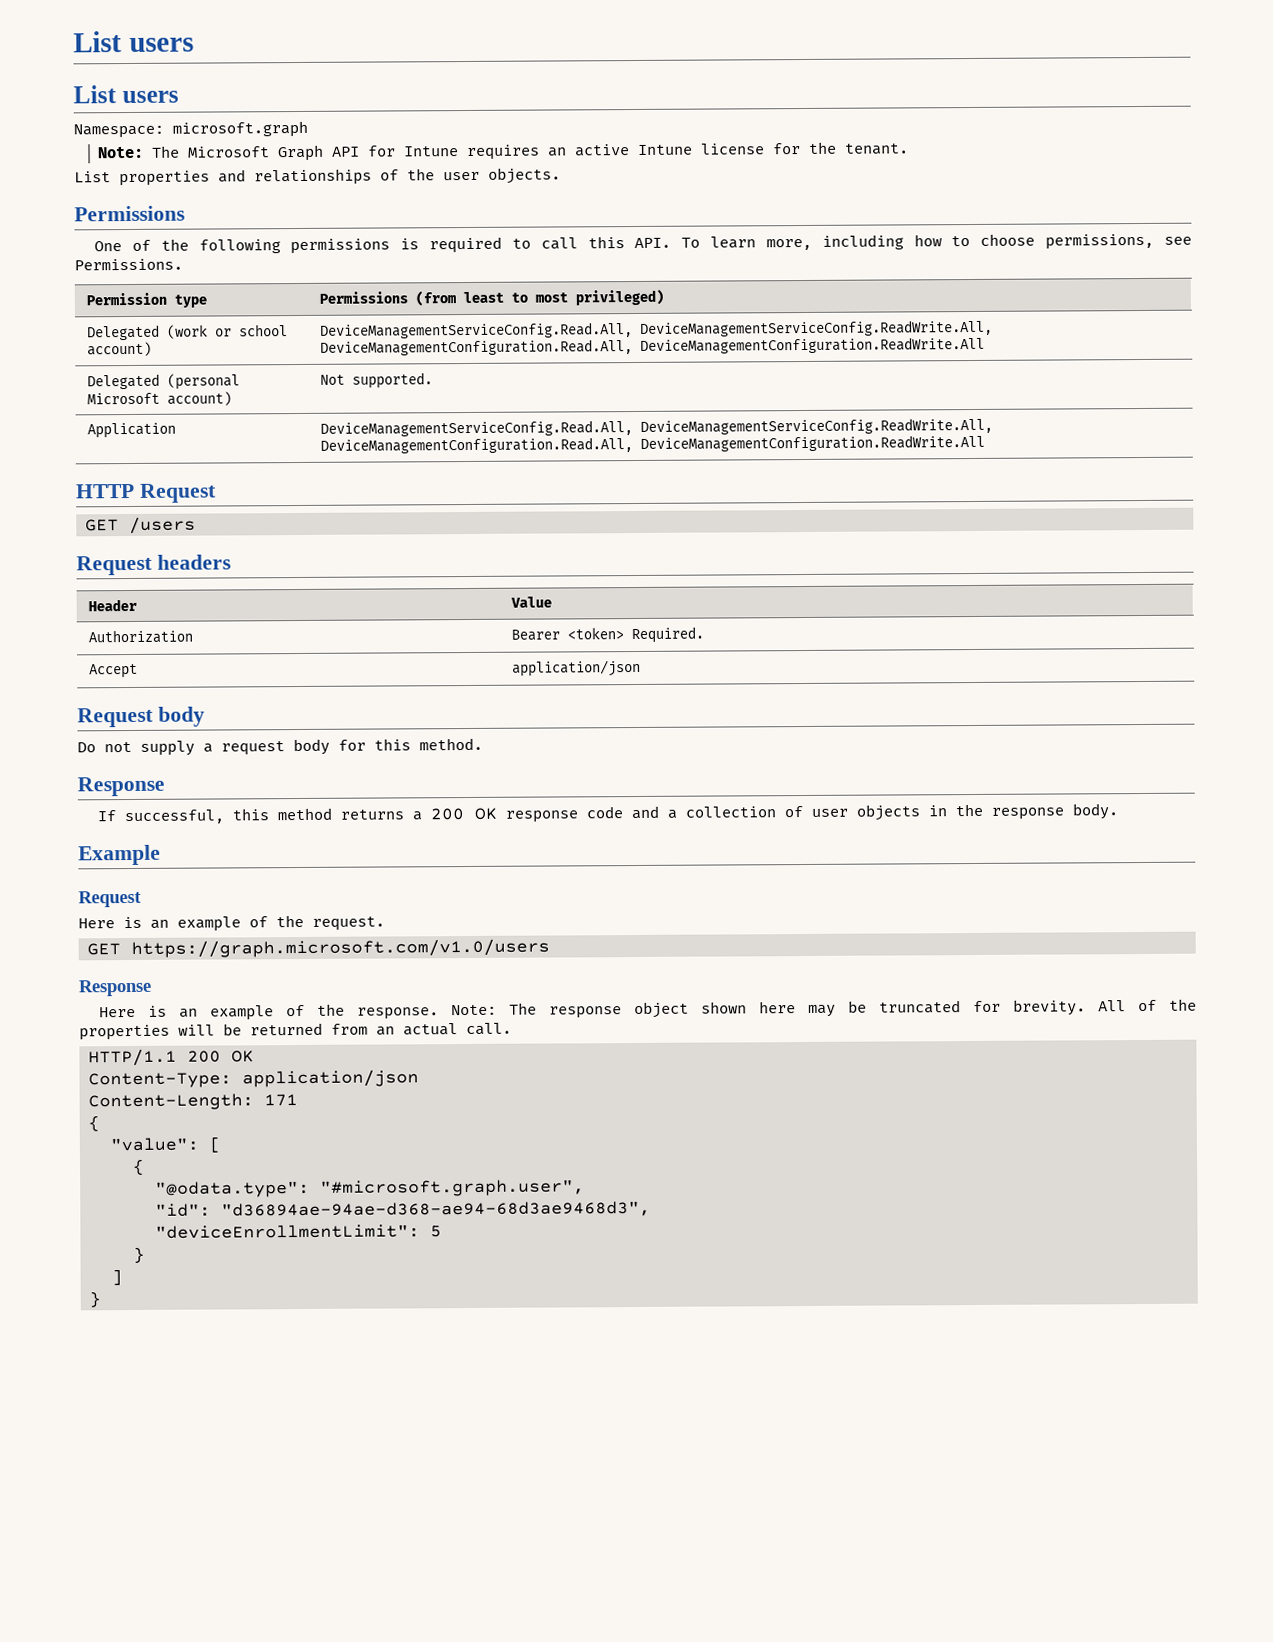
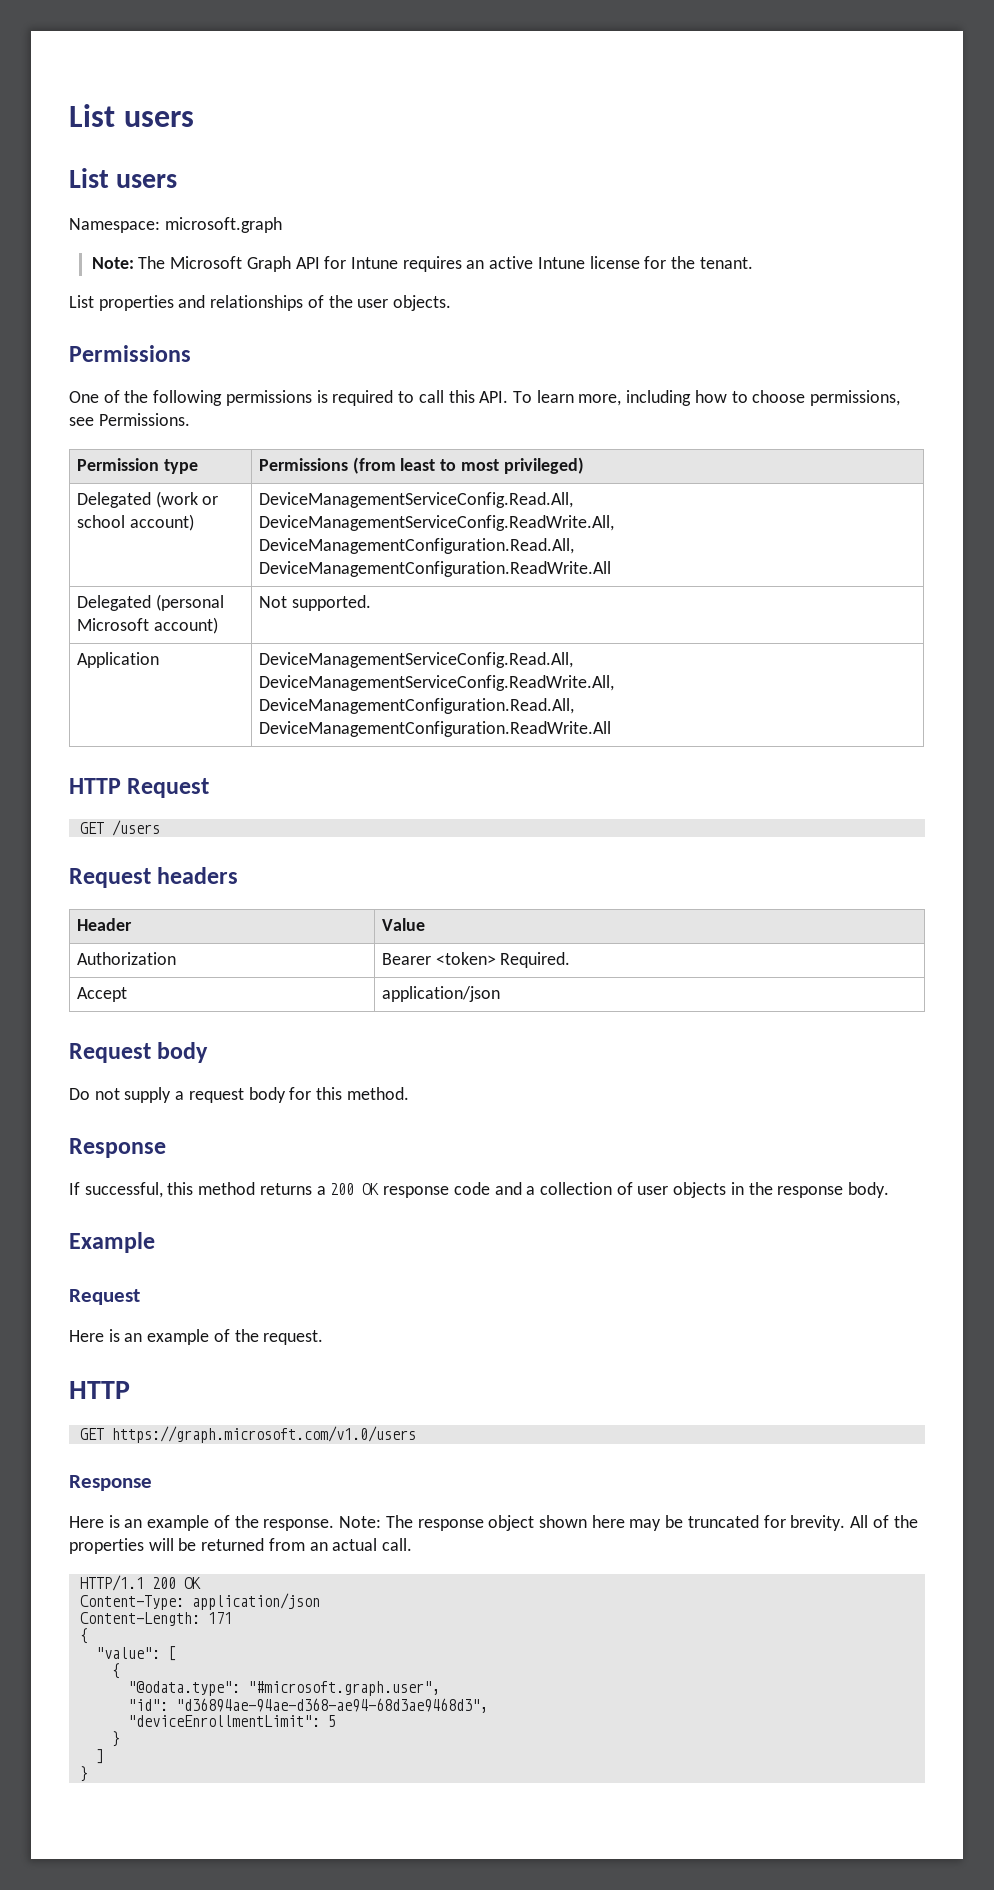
  Here is an example of the request.
+ HTTP

